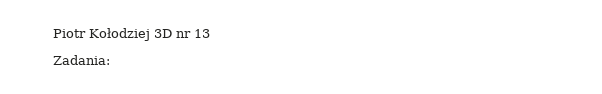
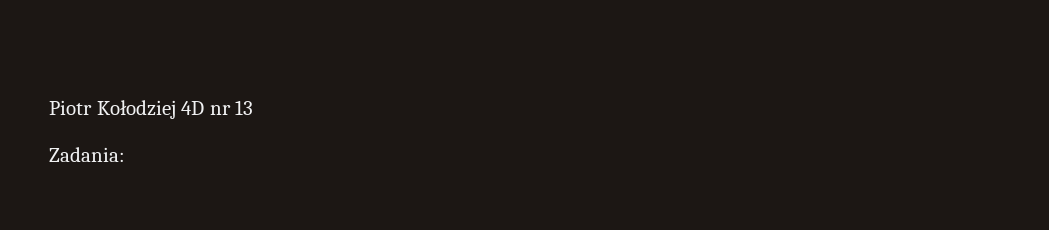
- Piotr Kołodziej 3D nr 13
+ Piotr Kołodziej 4D nr 13

